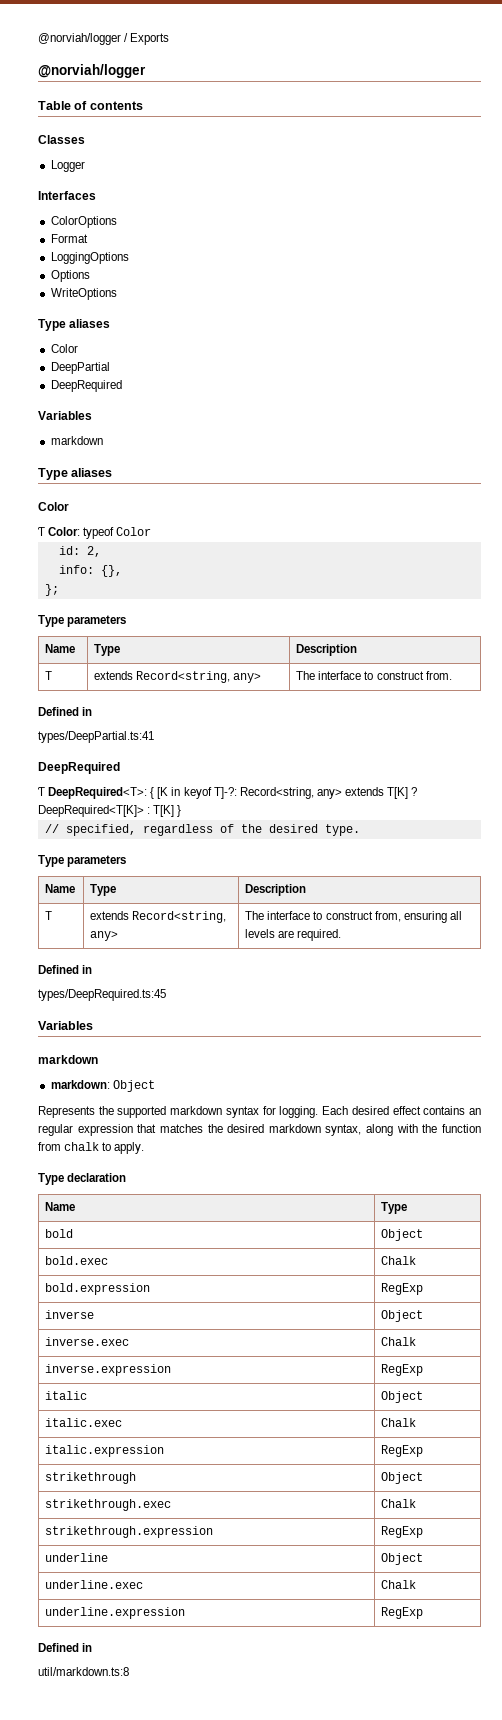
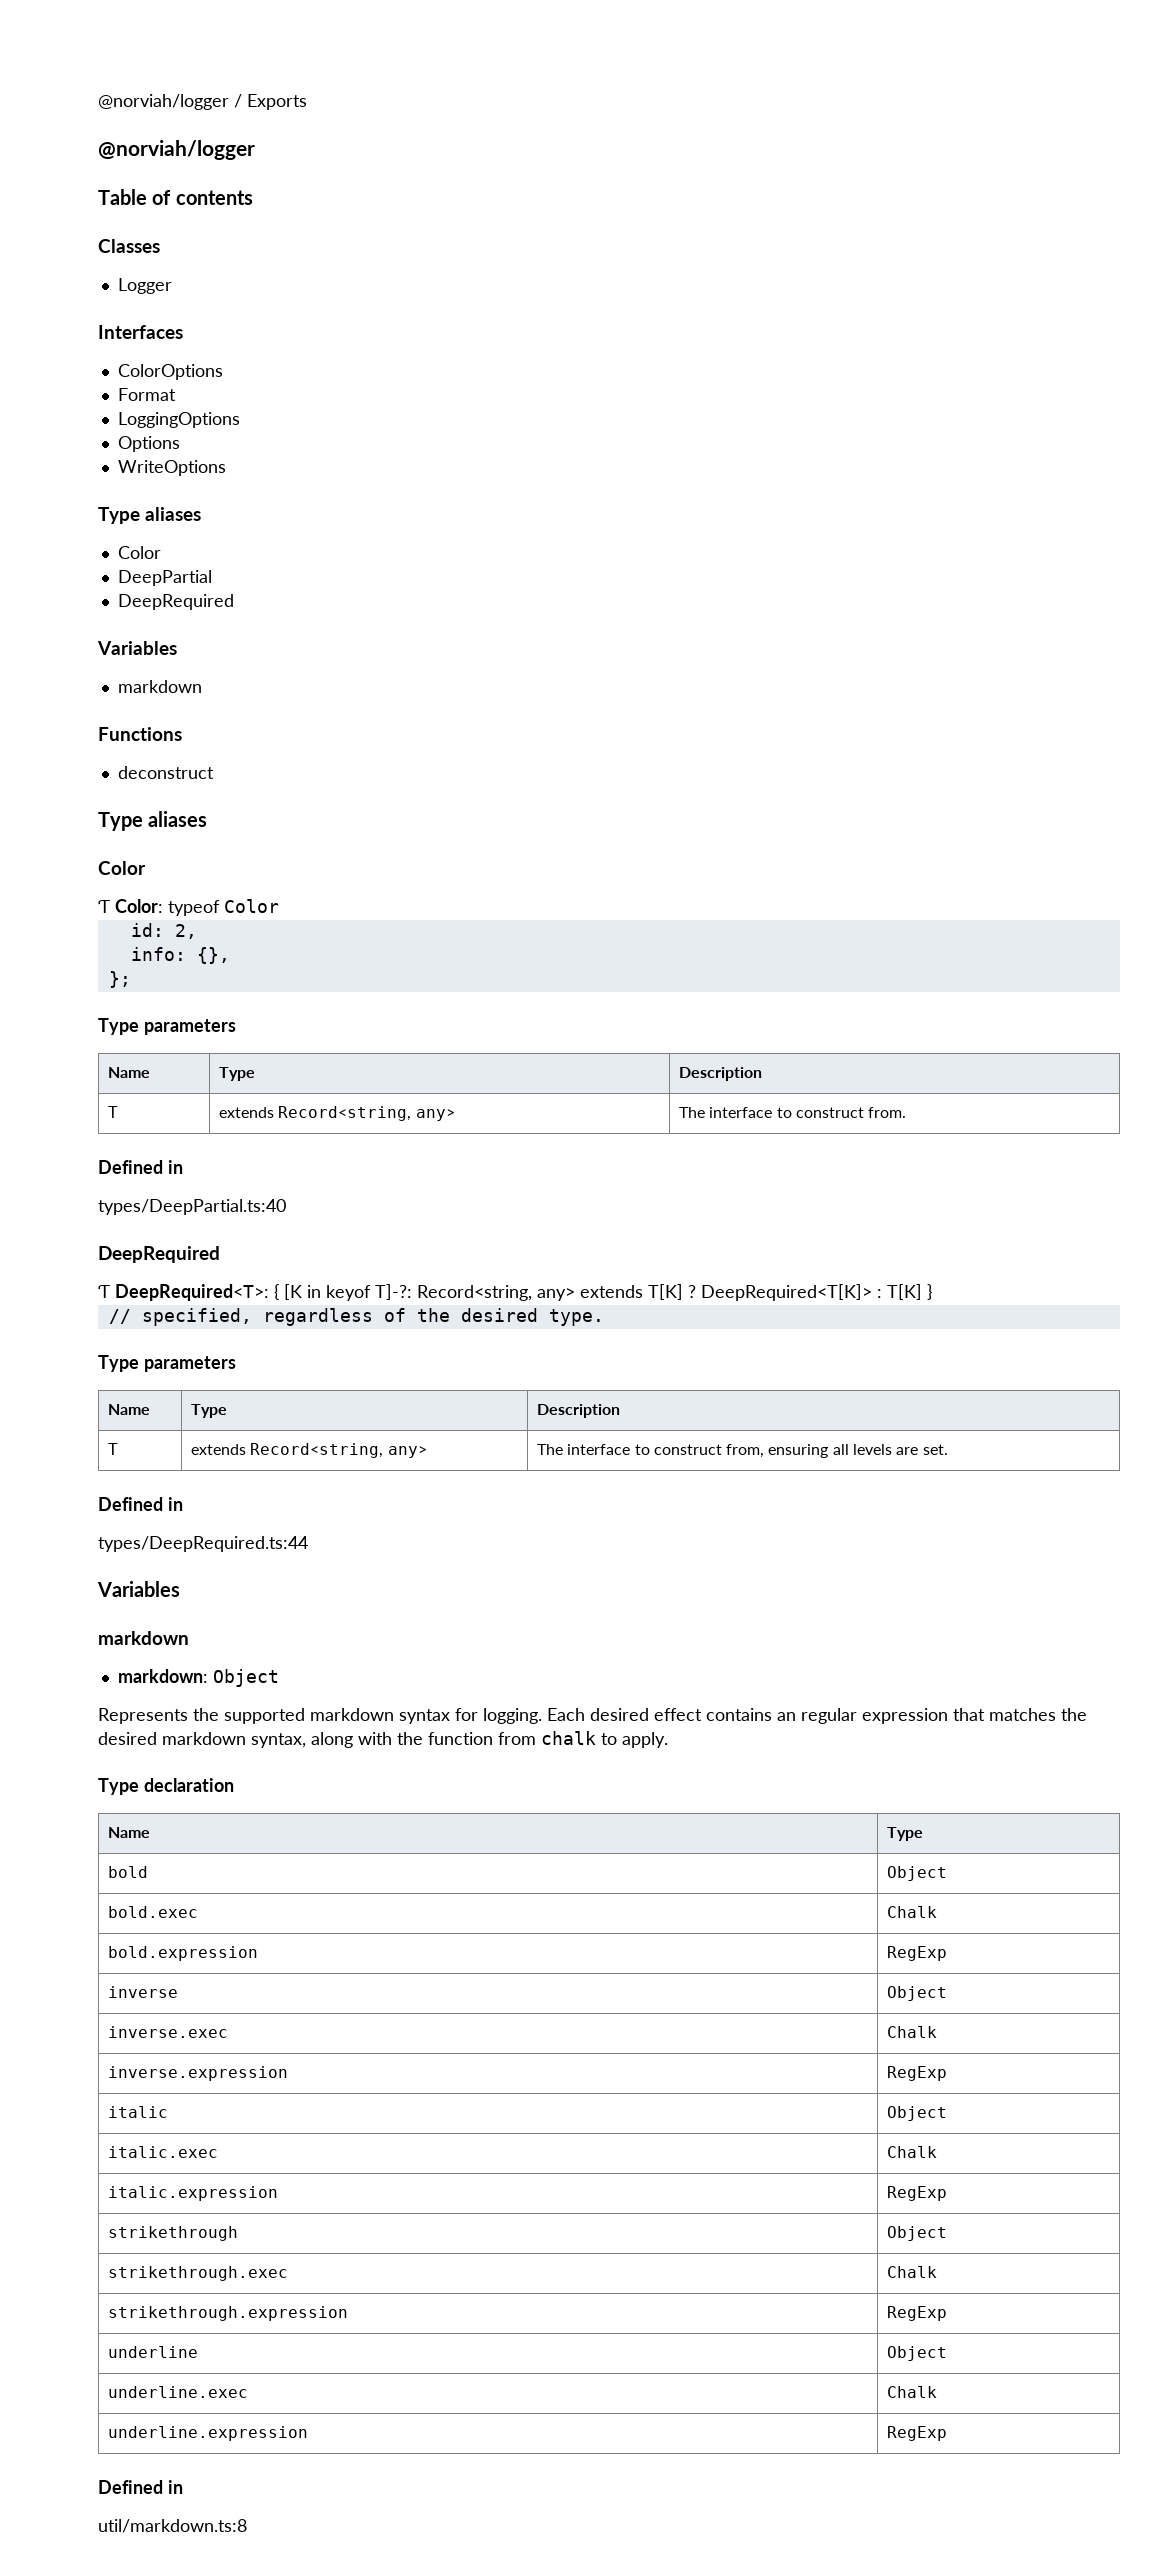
+ Functions
+ deconstruct
- types/DeepPartial.ts:41
+ types/DeepPartial.ts:40
- T | extends Record<string, any> | The interface to construct from, ensuring all levels are required.
+ T | extends Record<string, any> | The interface to construct from, ensuring all levels are set.
  Defined in
- types/DeepRequired.ts:45
+ types/DeepRequired.ts:44

